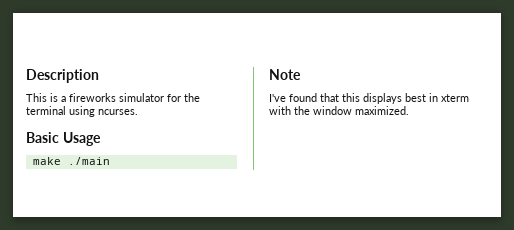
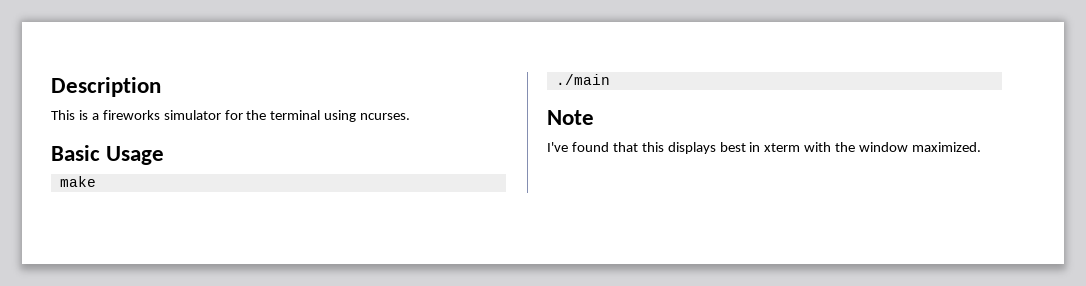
- make ./main
+ make
+ ./main

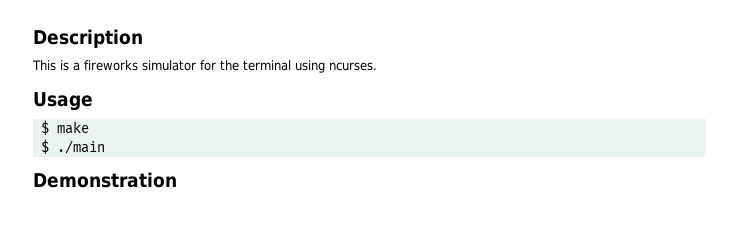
- Basic Usage
+ Usage
- make
+ $ make
- ./main
+ $ ./main
- Note
- I've found that this displays best in xterm with the window maximized.
+ Demonstration

